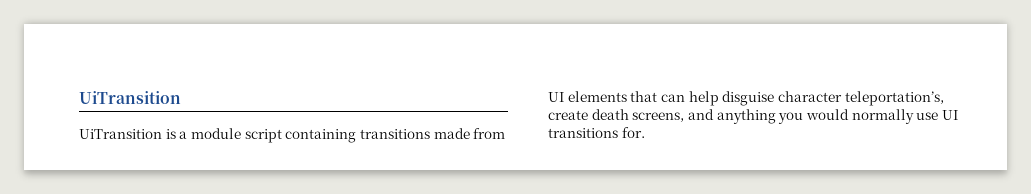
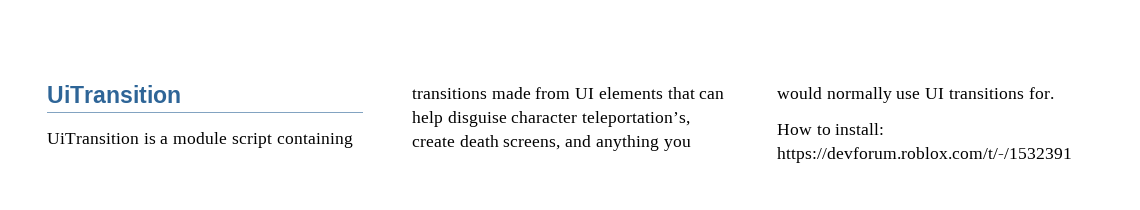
+ How to install: https://devforum.roblox.com/t/-/1532391

